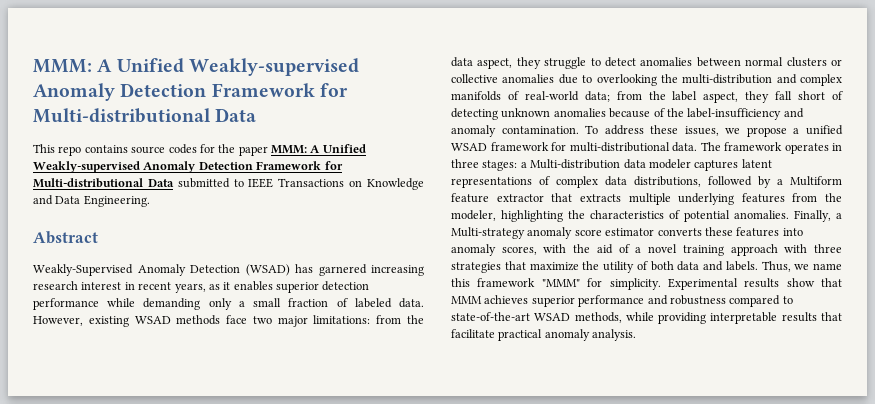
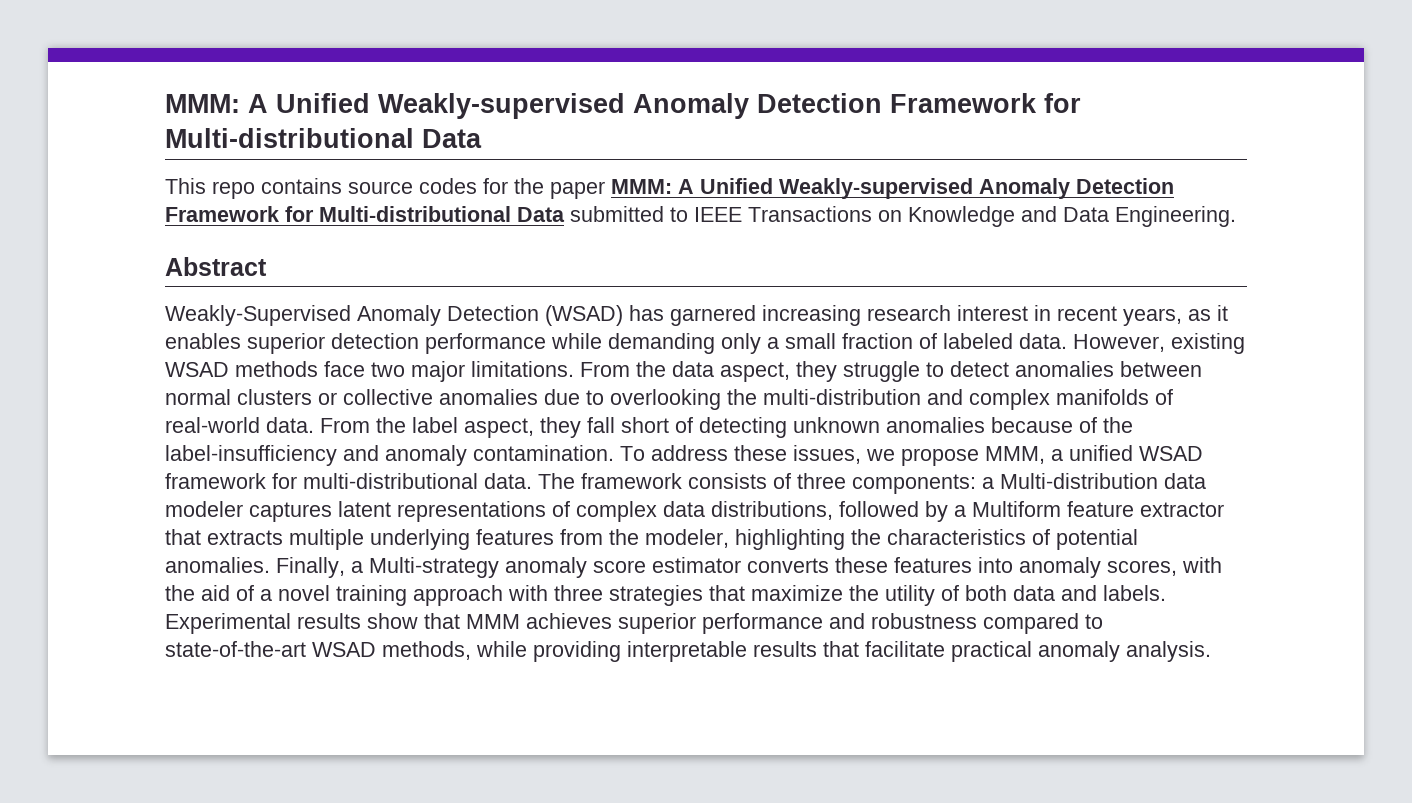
- However, existing WSAD methods face two major limitations: from the data aspect, they struggle to detect anomalies between normal clusters or collective anomalies due to overlooking the multi-distribution and complex manifolds of real-world data; from the label aspect, they fall short of detecting unknown anomalies because of the label-insufficiency and anomaly contamination.
+ However, existing WSAD methods face two major limitations. From the data aspect, they struggle to detect anomalies between normal clusters or collective anomalies due to overlooking the multi-distribution and complex manifolds of real-world data. From the label aspect, they fall short of detecting unknown anomalies because of the label-insufficiency and anomaly contamination.
- To address these issues, we propose a unified WSAD framework for multi-distributional data.
+ To address these issues, we propose MMM, a unified WSAD framework for multi-distributional data.
- The framework operates in three stages: a Multi-distribution data modeler captures latent representations of complex data distributions, followed by a Multiform feature extractor that extracts multiple underlying features from the modeler, highlighting the characteristics of potential anomalies.
+ The framework consists of three components: a Multi-distribution data modeler captures latent representations of complex data distributions, followed by a Multiform feature extractor that extracts multiple underlying features from the modeler, highlighting the characteristics of potential anomalies.
- Thus, we name this framework "MMM" for simplicity.

